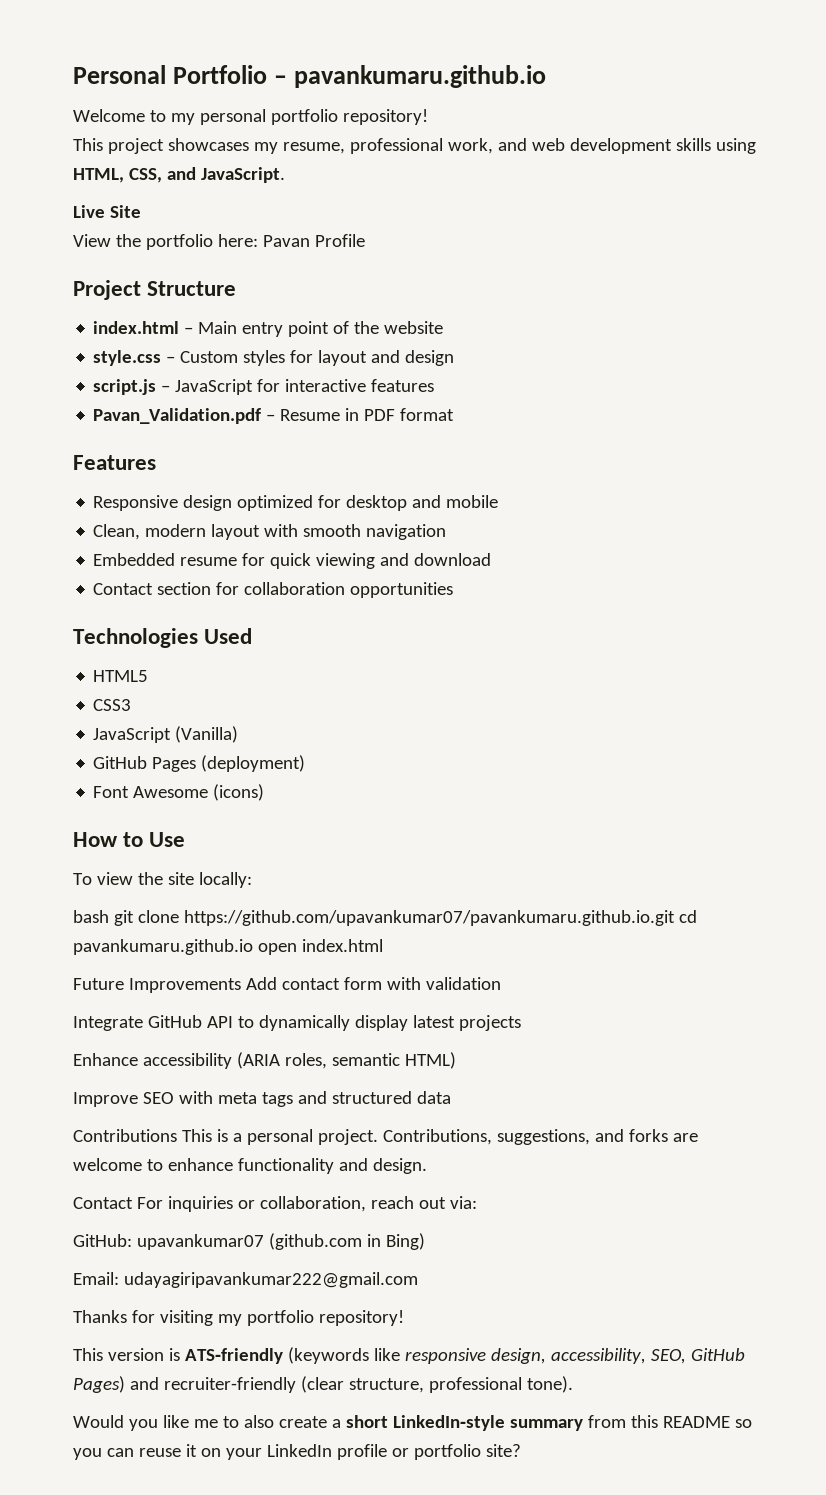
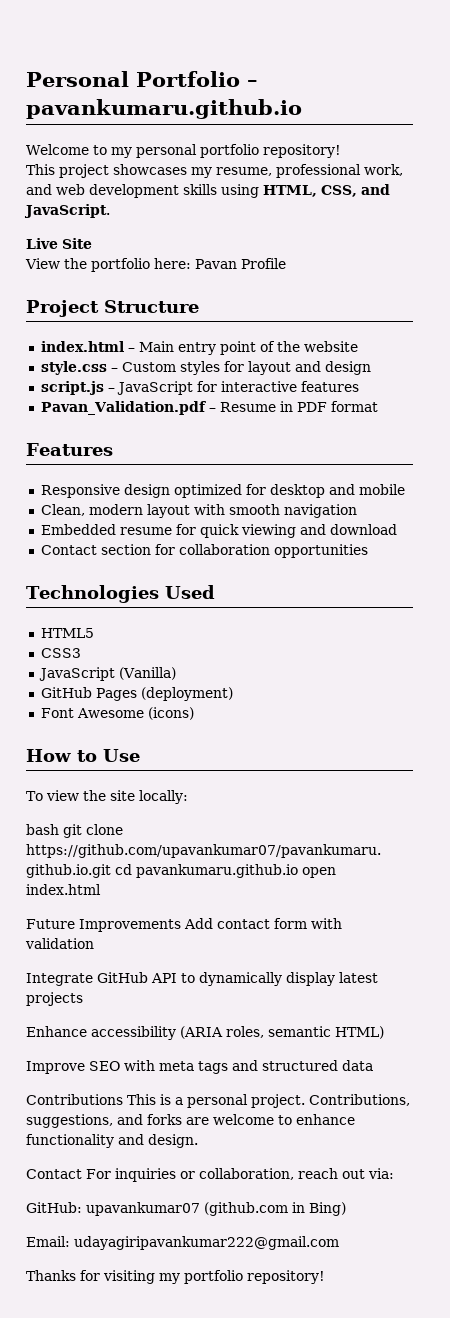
- This version is ATS‑friendly (keywords like responsive design, accessibility, SEO, GitHub Pages) and recruiter‑friendly (clear structure, professional tone).
- Would you like me to also create a short LinkedIn‑style summary from this README so you can reuse it on your LinkedIn profile or portfolio site?

